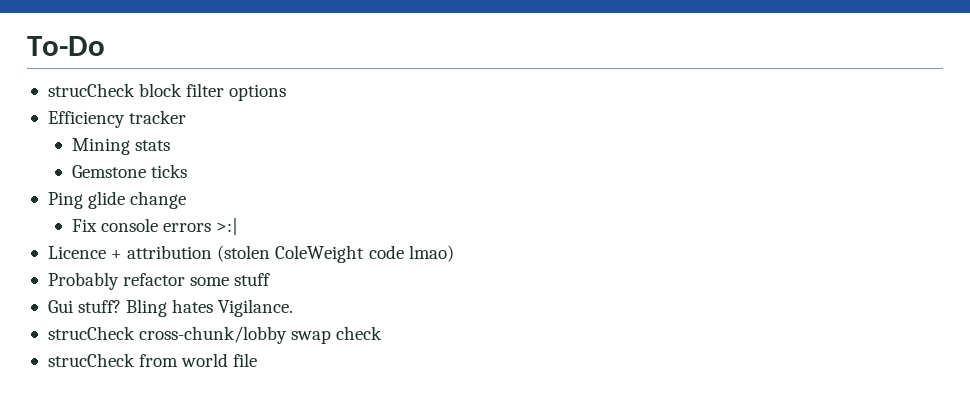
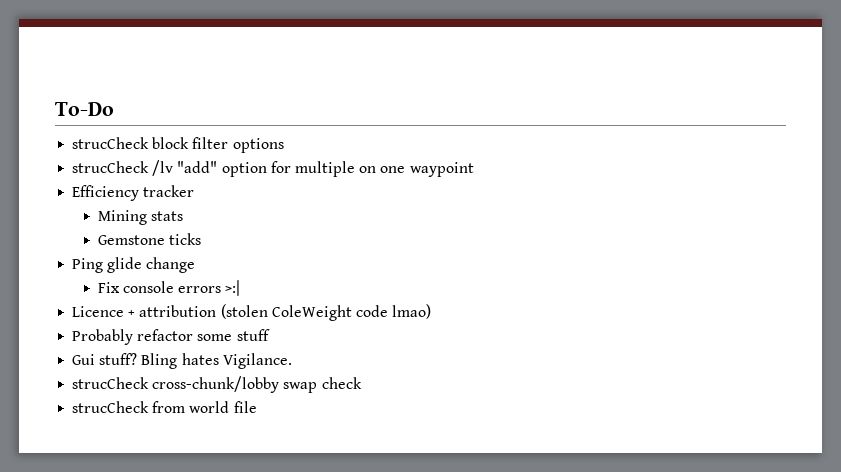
+ strucCheck /lv "add" option for multiple on one waypoint

